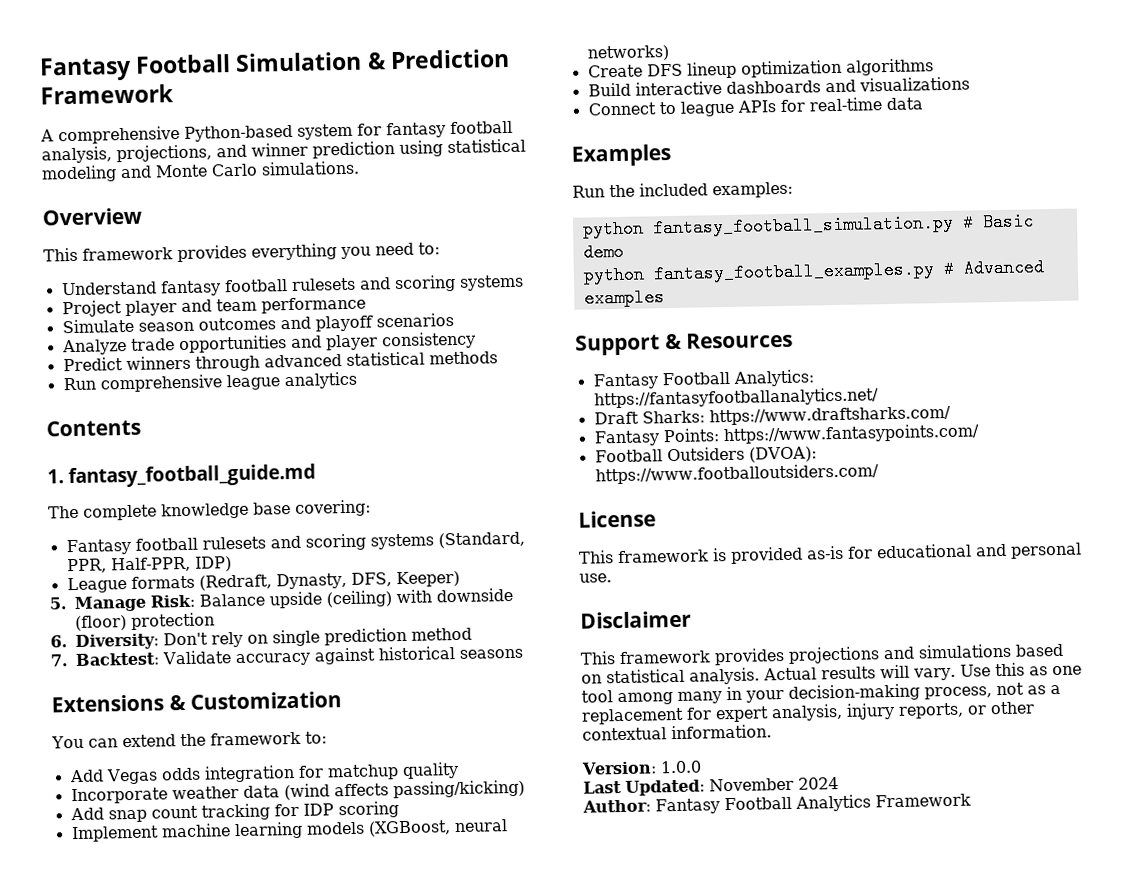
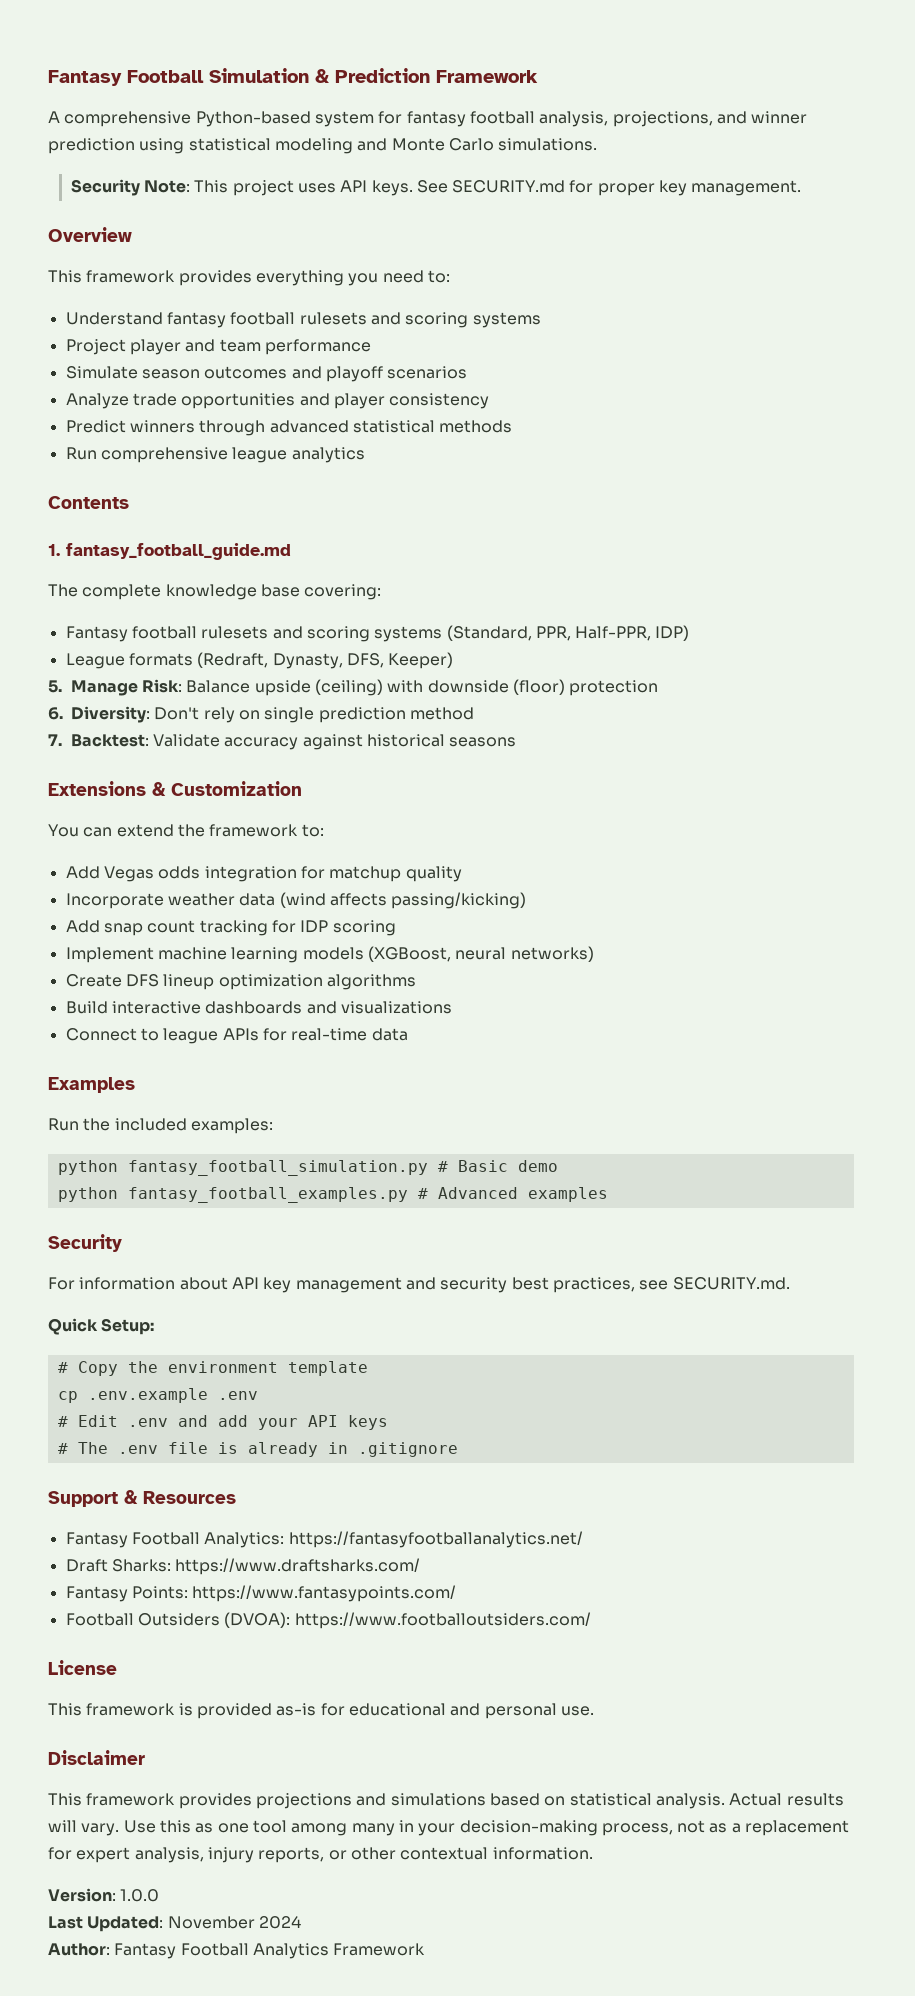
+ Security Note: This project uses API keys. See SECURITY.md for proper key management.
  python fantasy_football_examples.py # Advanced examples
+ Security
+ For information about API key management and security best practices, see SECURITY.md.
+ Quick Setup:
+ # Copy the environment template
+ cp .env.example .env
+ # Edit .env and add your API keys
+ # The .env file is already in .gitignore

